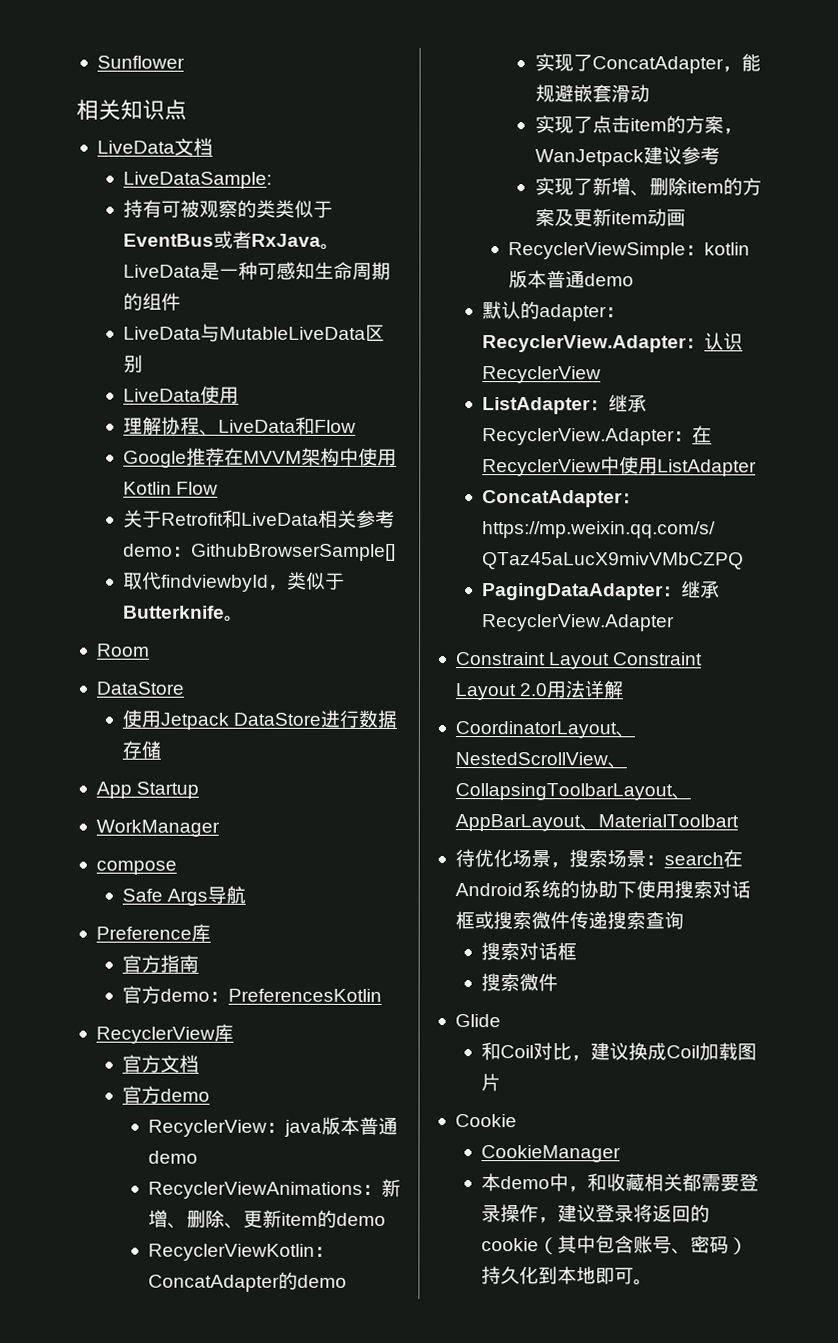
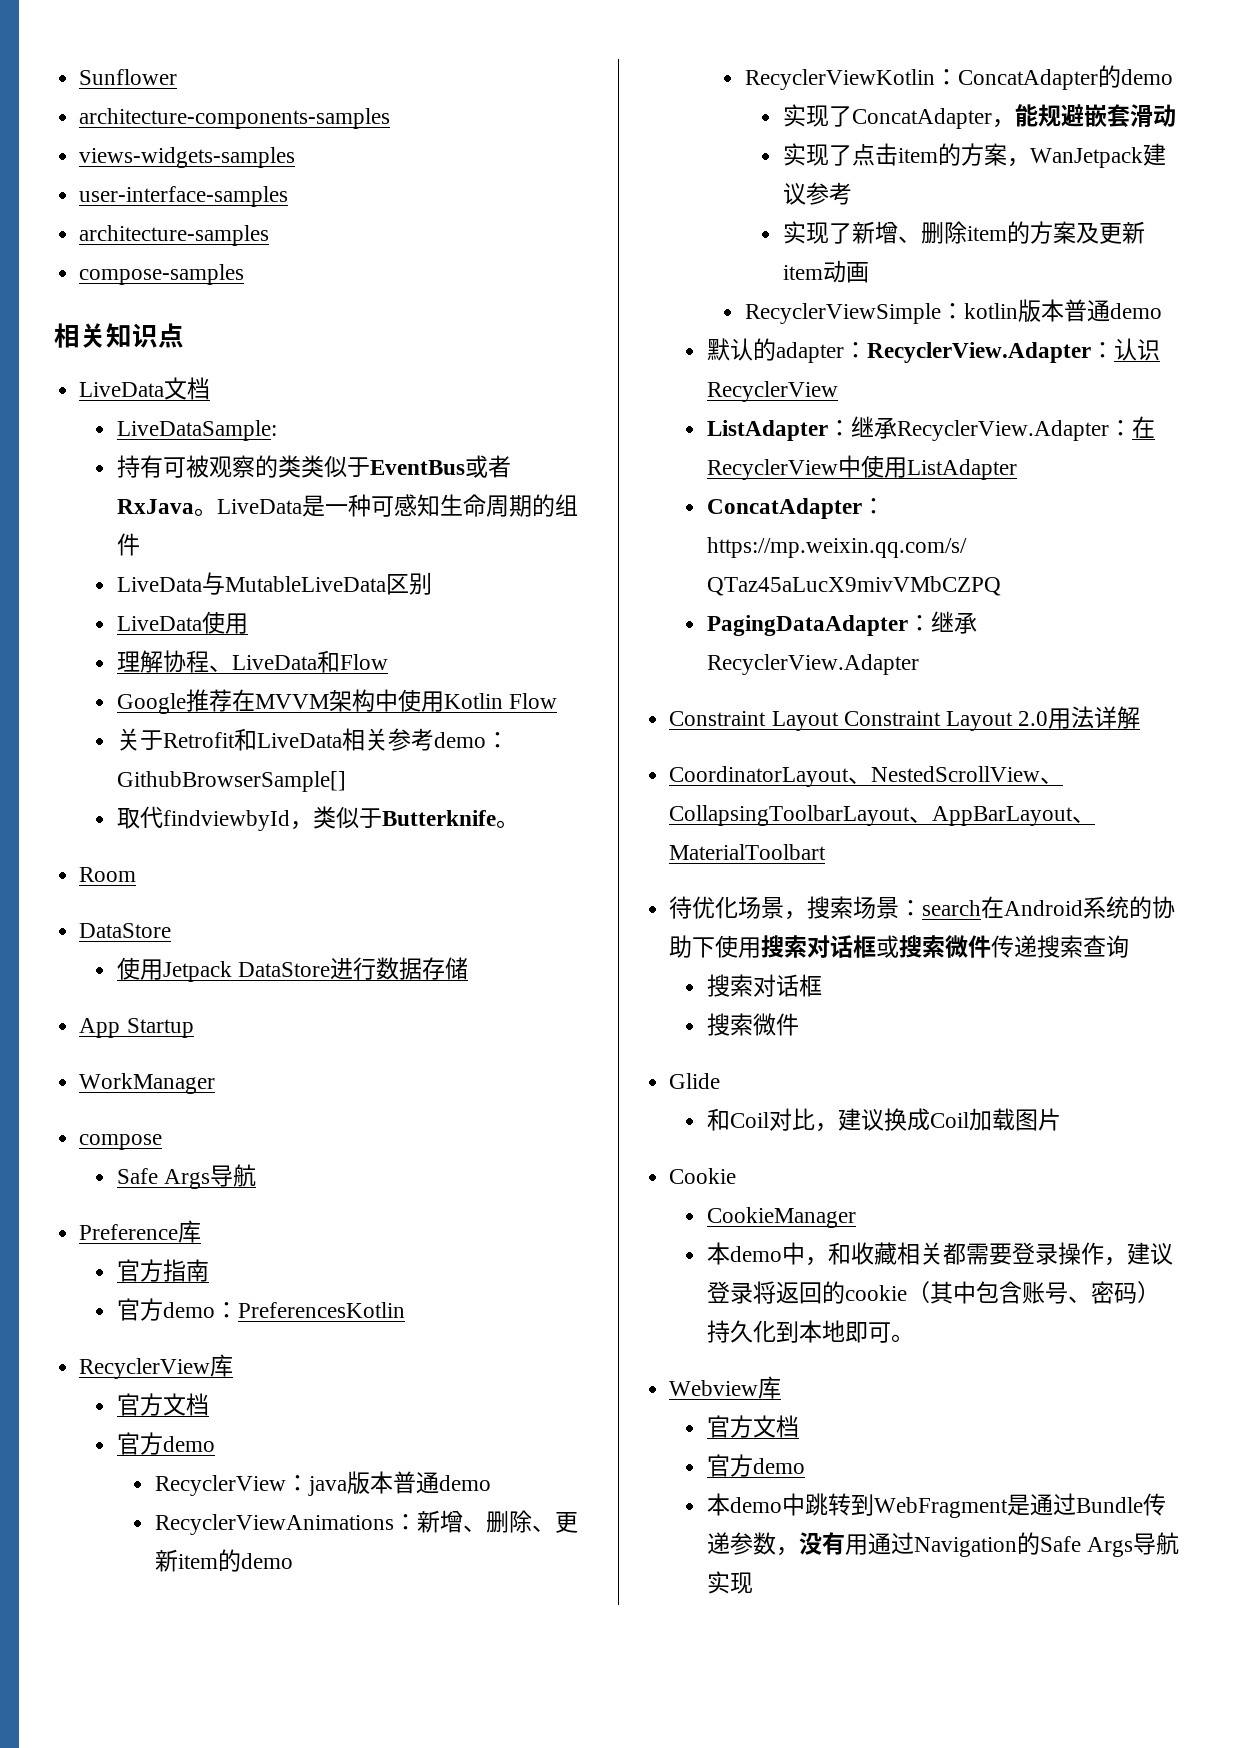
+ architecture-components-samples
+ views-widgets-samples
+ user-interface-samples
+ architecture-samples
+ compose-samples
+ Webview库
+ 官方文档
+ 官方demo
+ 本demo中跳转到WebFragment是通过Bundle传递参数，没有用通过Navigation的Safe Args导航实现

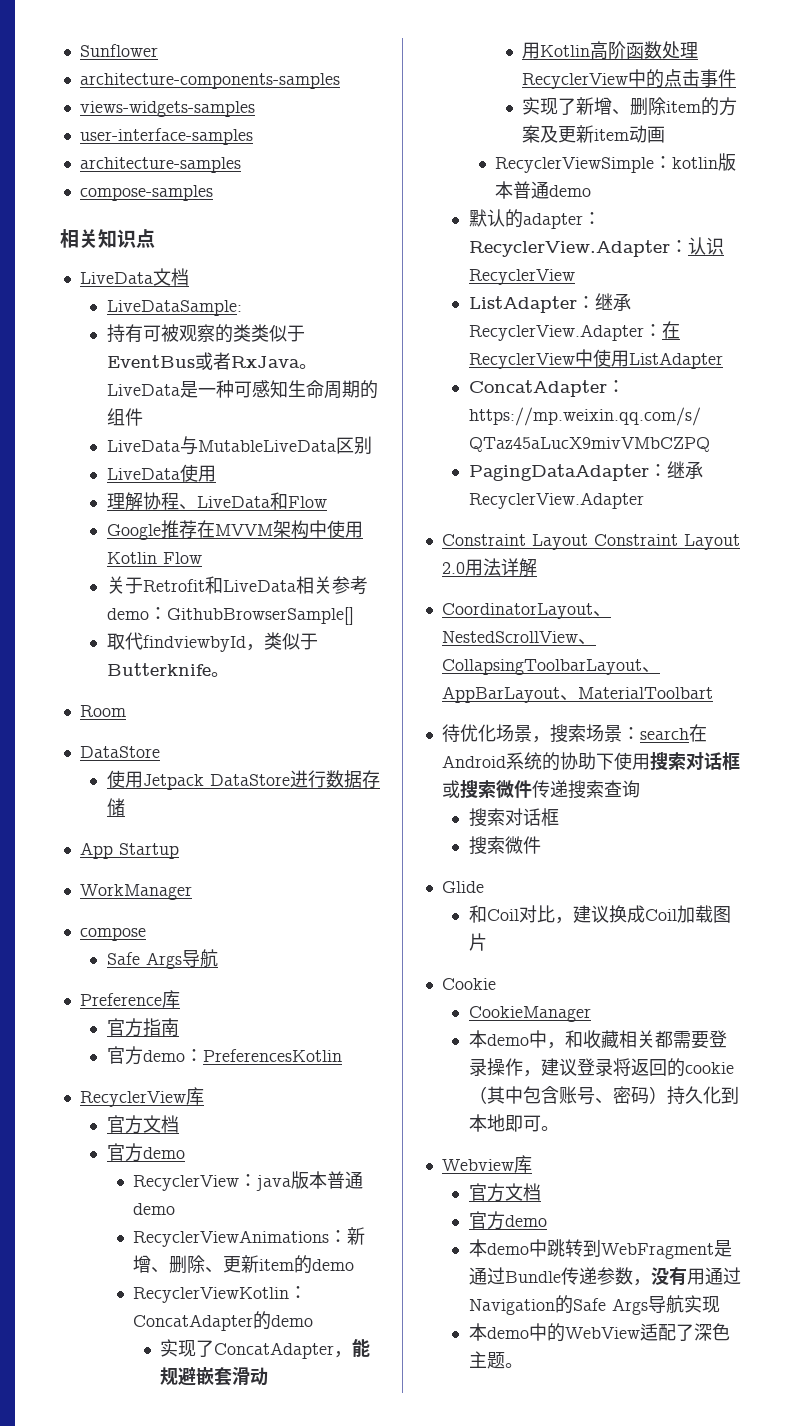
- 实现了点击item的方案，WanJetpack建议参考
+ 用Kotlin高阶函数处理RecyclerView中的点击事件
+ 本demo中的WebView适配了深色主题。

